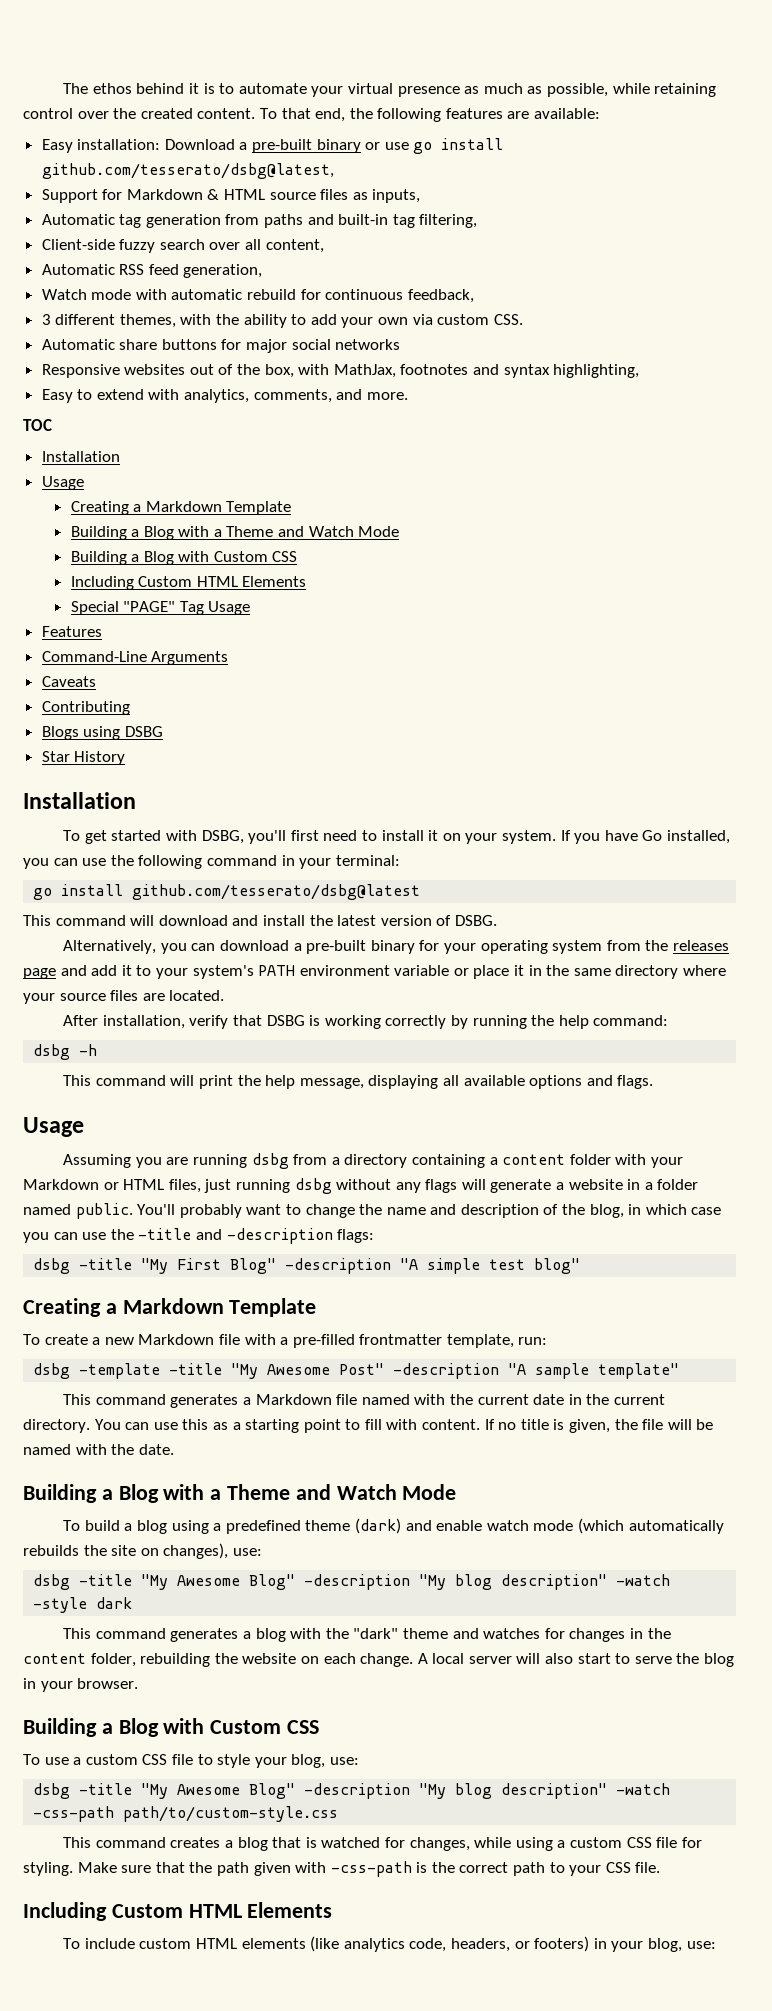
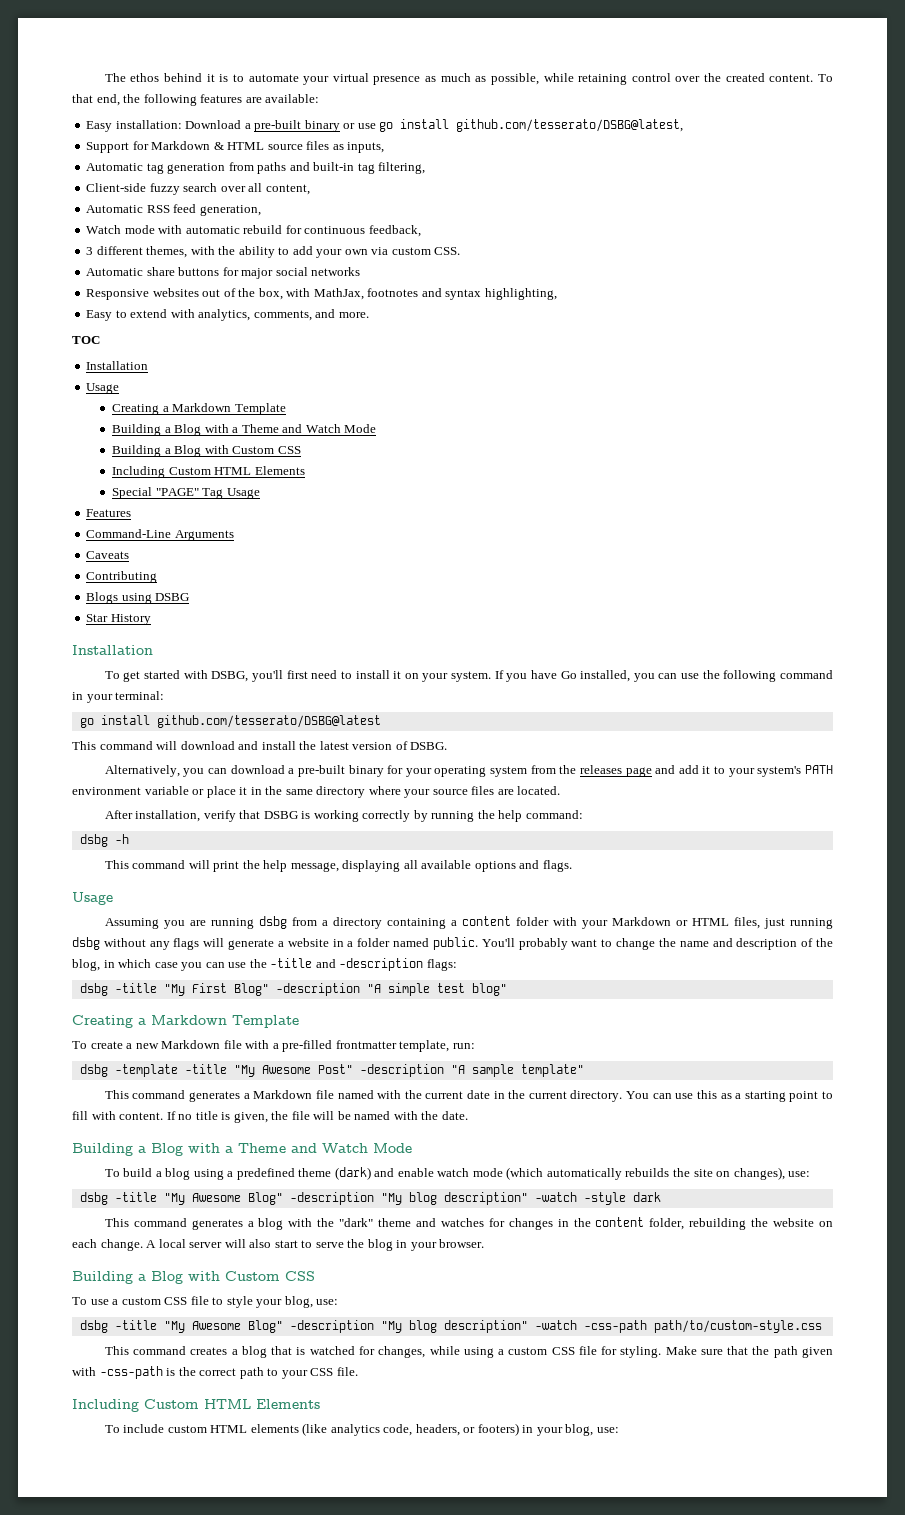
- Easy installation: Download a pre-built binary or use go install github.com/tesserato/dsbg@latest,
+ Easy installation: Download a pre-built binary or use go install github.com/tesserato/DSBG@latest,
- go install github.com/tesserato/dsbg@latest
+ go install github.com/tesserato/DSBG@latest

